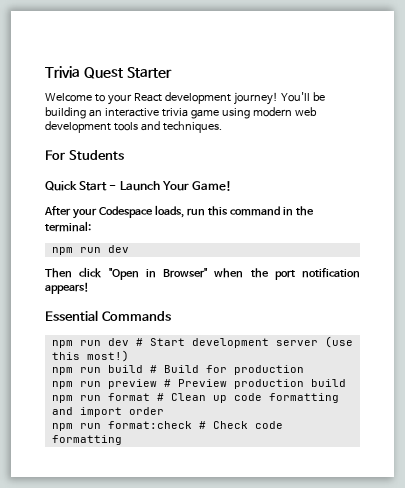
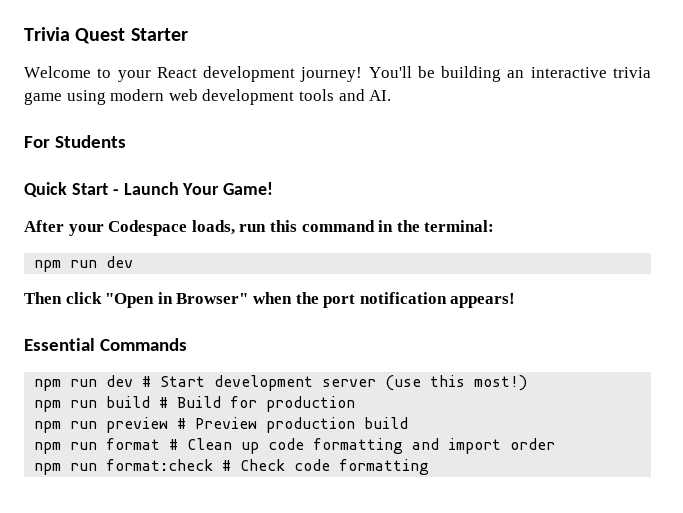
- You'll be building an interactive trivia game using modern web development tools and techniques.
+ You'll be building an interactive trivia game using modern web development tools and AI.

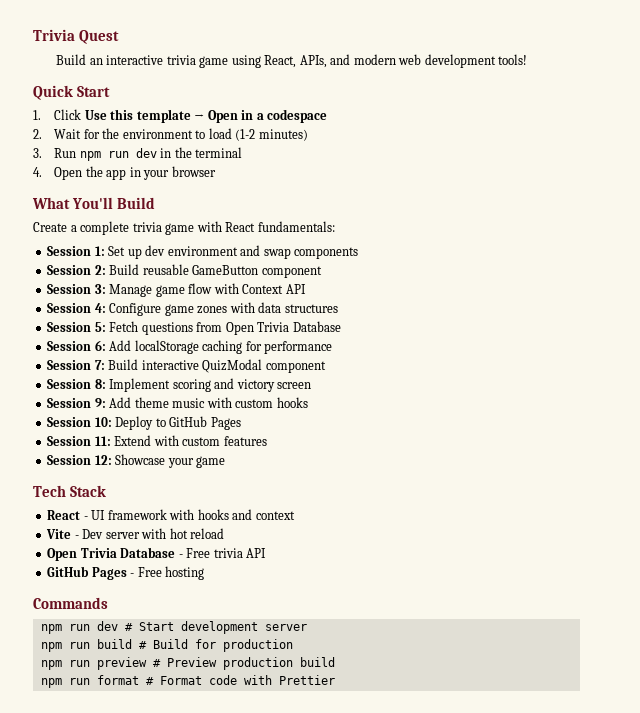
- Trivia Quest Starter
- Welcome to your React development journey! You'll be building an interactive trivia game using modern web development tools and AI.
- For Students
- Quick Start - Launch Your Game!
- After your Codespace loads, run this command in the terminal:
- npm run dev
- Then click "Open in Browser" when the port notification appears!
- Essential Commands
+ Trivia Quest
+ Build an interactive trivia game using React, APIs, and modern web development tools!
+ Quick Start
+ 1. Click Use this template → Open in a codespace
+ 2. Wait for the environment to load (1-2 minutes)
+ 3. Run npm run dev in the terminal
+ 4. Open the app in your browser
+ What You'll Build
+ Create a complete trivia game with React fundamentals:
+ Session 1: Set up dev environment and swap components
+ Session 2: Build reusable GameButton component
+ Session 3: Manage game flow with Context API
+ Session 4: Configure game zones with data structures
+ Session 5: Fetch questions from Open Trivia Database
+ Session 6: Add localStorage caching for performance
+ Session 7: Build interactive QuizModal component
+ Session 8: Implement scoring and victory screen
+ Session 9: Add theme music with custom hooks
+ Session 10: Deploy to GitHub Pages
+ Session 11: Extend with custom features
+ Session 12: Showcase your game
+ Tech Stack
+ React - UI framework with hooks and context
+ Vite - Dev server with hot reload
+ Open Trivia Database - Free trivia API
+ GitHub Pages - Free hosting
+ Commands
- npm run dev # Start development server (use this most!)
+ npm run dev # Start development server
- npm run format # Clean up code formatting and import order
- npm run format:check # Check code formatting
+ npm run format # Format code with Prettier

